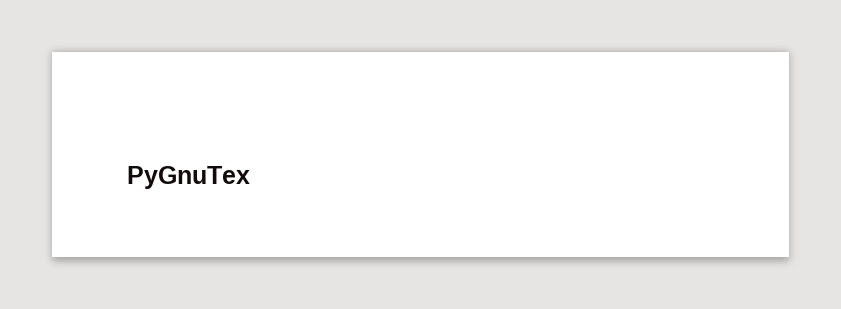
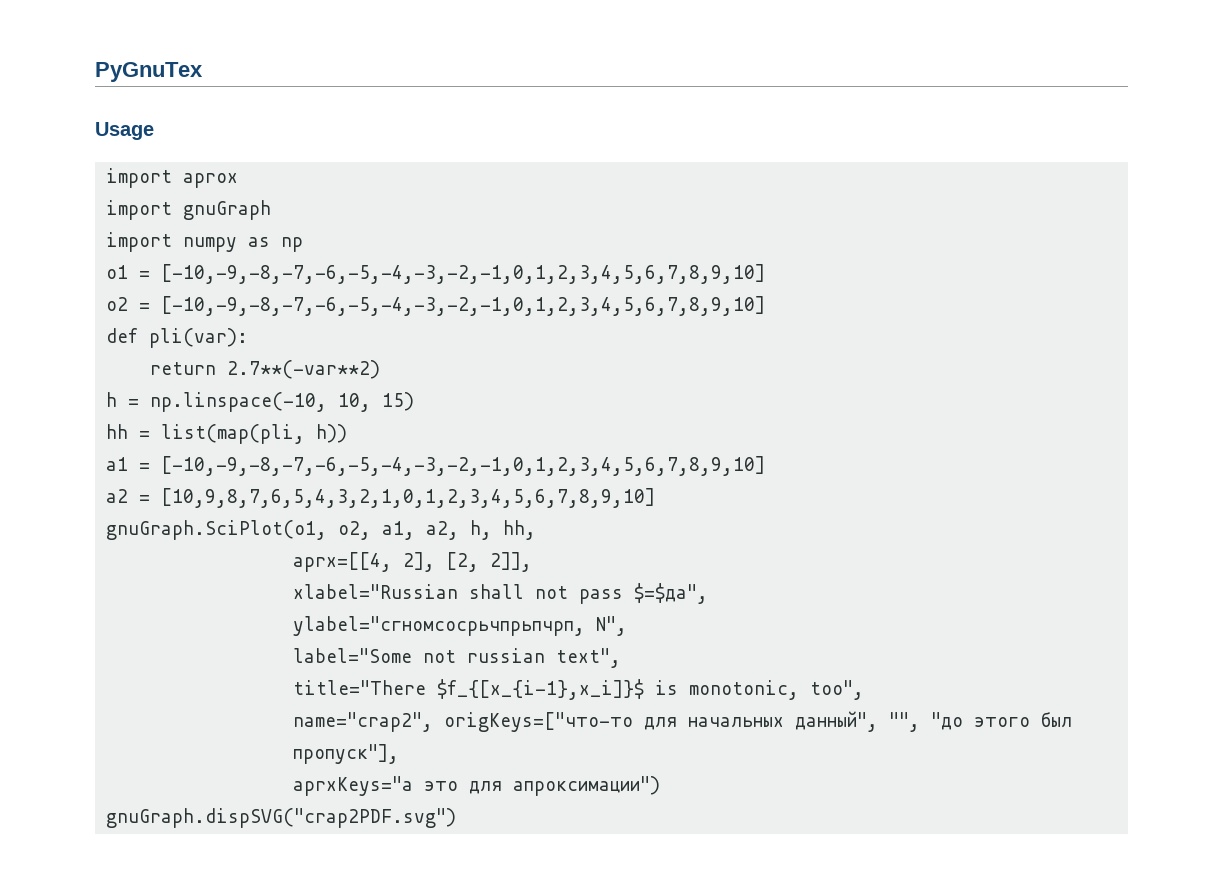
+ Usage
+ import aprox
+ import gnuGraph
+ import numpy as np
+ o1 = [-10,-9,-8,-7,-6,-5,-4,-3,-2,-1,0,1,2,3,4,5,6,7,8,9,10]
+ o2 = [-10,-9,-8,-7,-6,-5,-4,-3,-2,-1,0,1,2,3,4,5,6,7,8,9,10]
+ def pli(var):
+ return 2.7**(-var**2)
+ h = np.linspace(-10, 10, 15)
+ hh = list(map(pli, h))
+ a1 = [-10,-9,-8,-7,-6,-5,-4,-3,-2,-1,0,1,2,3,4,5,6,7,8,9,10]
+ a2 = [10,9,8,7,6,5,4,3,2,1,0,1,2,3,4,5,6,7,8,9,10]
+ gnuGraph.SciPlot(o1, o2, a1, a2, h, hh,
+ aprx=[[4, 2], [2, 2]],
+ xlabel="Russian shall not pass $=$да",
+ ylabel="сгномсосрьчпрьпчрп, N",
+ label="Some not russian text",
+ title="There $f_{[x_{i-1},x_i]}$ is monotonic, too",
+ name="crap2", origKeys=["что-то для начальных данный", "", "до этого был пропуск"],
+ aprxKeys="а это для апроксимации")
+ gnuGraph.dispSVG("crap2PDF.svg")

